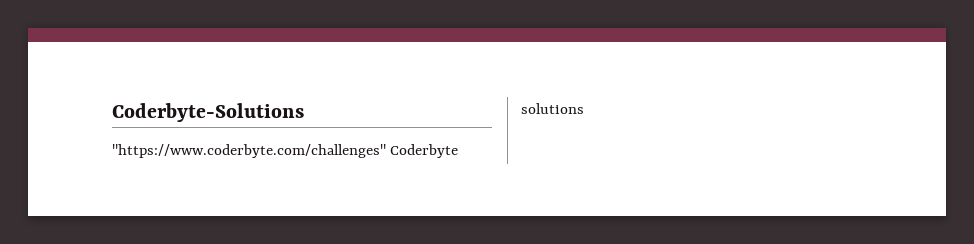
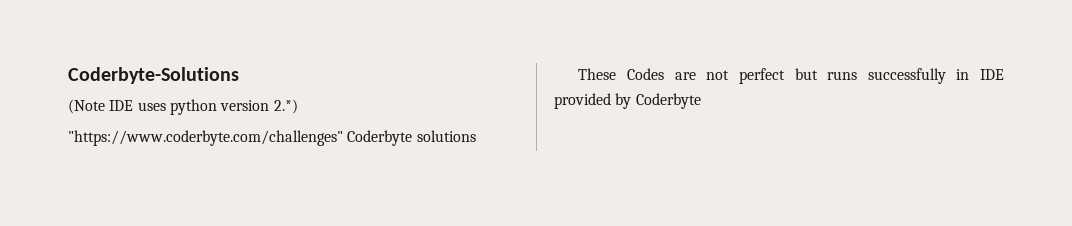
+ (Note IDE uses python version 2.*)
  "https://www.coderbyte.com/challenges" Coderbyte solutions
+ These Codes are not perfect but runs successfully in IDE provided by Coderbyte

